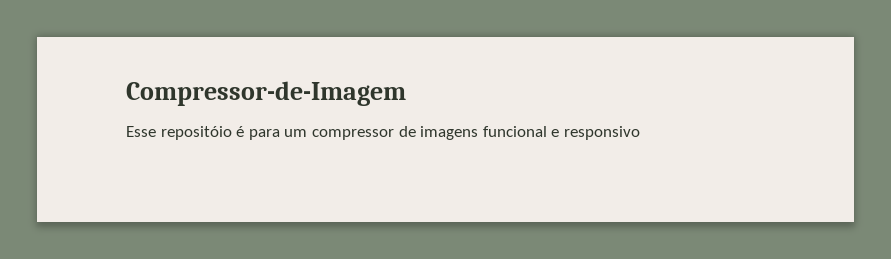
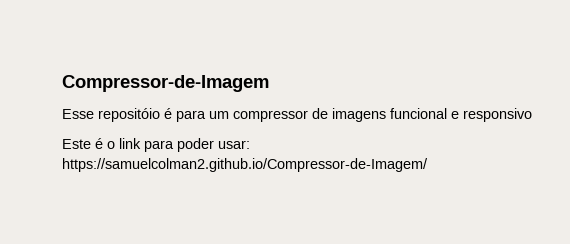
+ Este é o link para poder usar: https://samuelcolman2.github.io/Compressor-de-Imagem/

